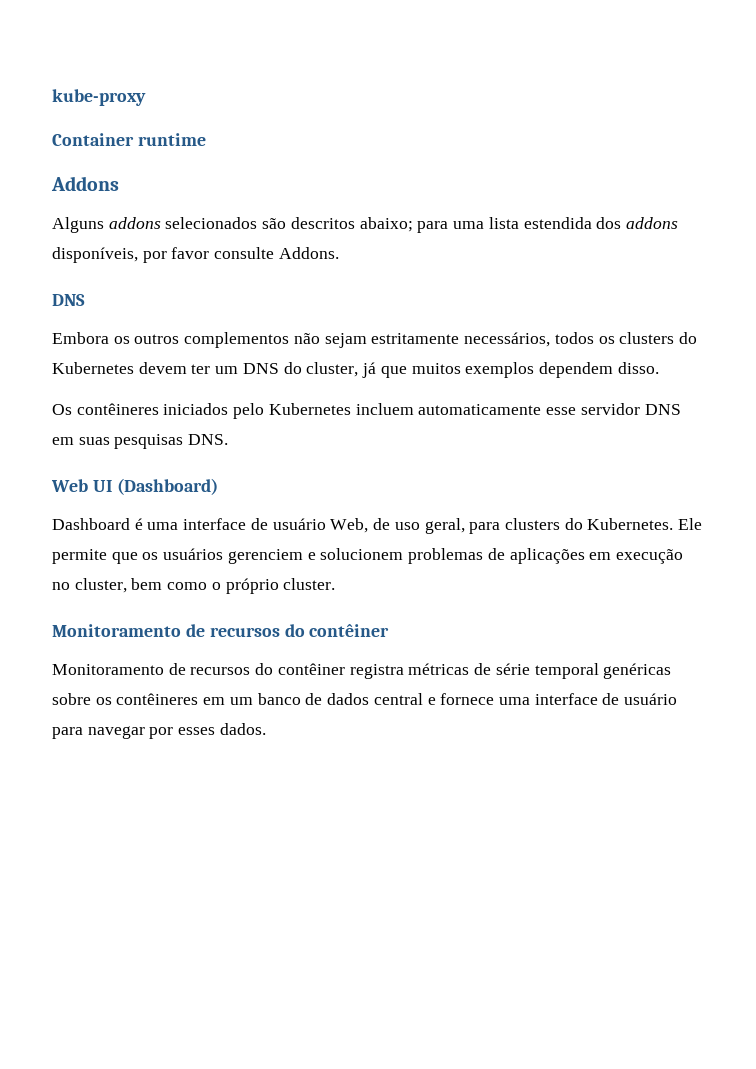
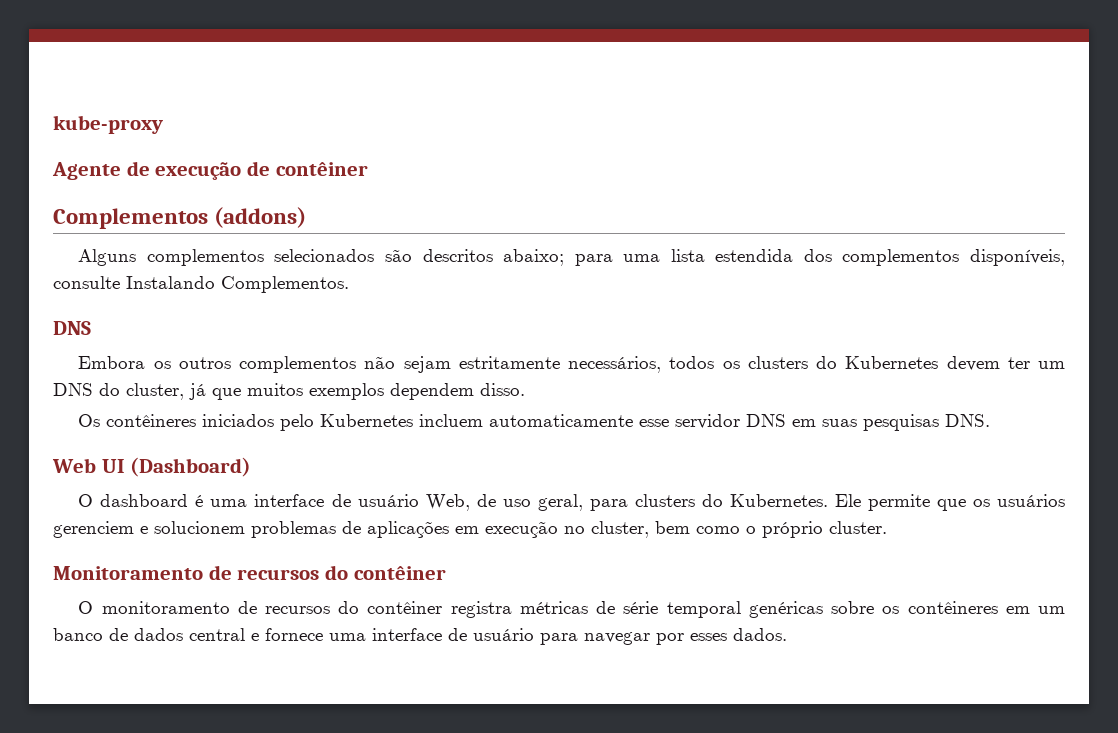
- Container runtime
- Addons
+ Agente de execução de contêiner
+ Complementos (addons)
- Alguns addons selecionados são descritos abaixo; para uma lista estendida dos addons disponíveis, por favor consulte Addons.
+ Alguns complementos selecionados são descritos abaixo; para uma lista estendida dos complementos disponíveis, consulte Instalando Complementos.
- Dashboard é uma interface de usuário Web, de uso geral, para clusters do Kubernetes.
+ O dashboard é uma interface de usuário Web, de uso geral, para clusters do Kubernetes.
- Monitoramento de recursos do contêiner registra métricas de série temporal genéricas sobre os contêineres em um banco de dados central e fornece uma interface de usuário para navegar por esses dados.
+ O monitoramento de recursos do contêiner registra métricas de série temporal genéricas sobre os contêineres em um banco de dados central e fornece uma interface de usuário para navegar por esses dados.

